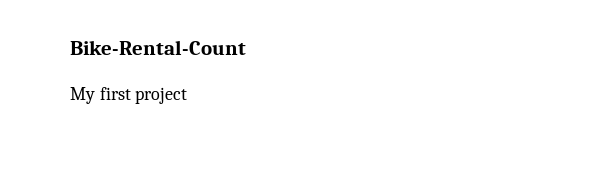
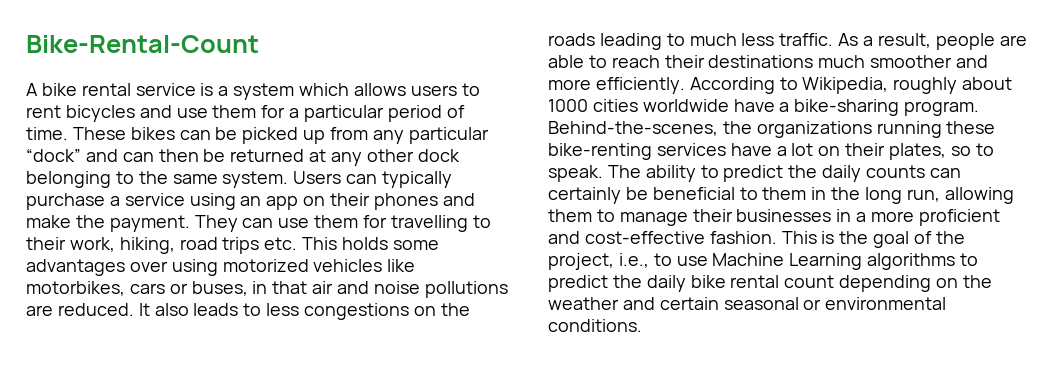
- My first project
+ A bike rental service is a system which allows users to rent bicycles and use them for a particular period of time. These bikes can be picked up from any particular “dock” and can then be returned at any other dock belonging to the same system. Users can typically purchase a service using an app on their phones and make the payment. They can use them for travelling to their work, hiking, road trips etc. This holds some advantages over using motorized vehicles like motorbikes, cars or buses, in that air and noise pollutions are reduced. It also leads to less congestions on the roads leading to much less traffic. As a result, people are able to reach their destinations much smoother and more efficiently. According to Wikipedia, roughly about 1000 cities worldwide have a bike-sharing program. Behind-the-scenes, the organizations running these bike-renting services have a lot on their plates, so to speak. The ability to predict the daily counts can certainly be beneficial to them in the long run, allowing them to manage their businesses in a more proficient and cost-effective fashion. This is the goal of the project, i.e., to use Machine Learning algorithms to predict the daily bike rental count depending on the weather and certain seasonal or environmental conditions.

